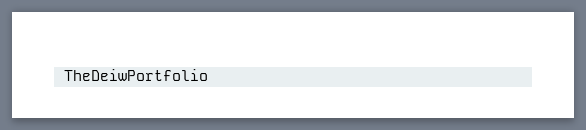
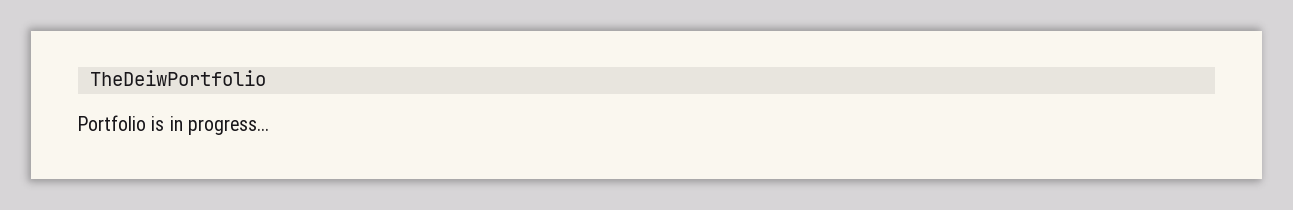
+ Portfolio is in progress...

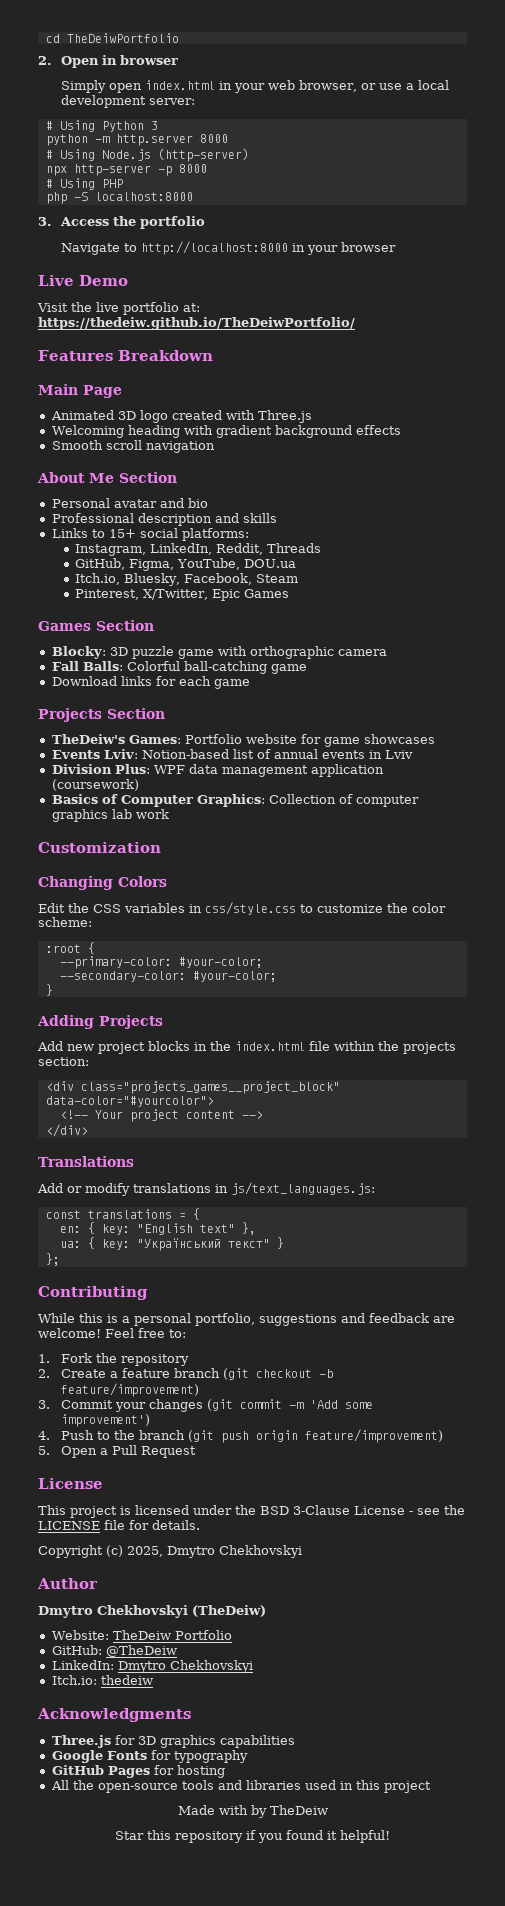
- TheDeiwPortfolio
+ cd TheDeiwPortfolio
- Portfolio is in progress...
+ 2. Open in browser
+ Simply open index.html in your web browser, or use a local development server:
+ # Using Python 3
+ python -m http.server 8000
+ # Using Node.js (http-server)
+ npx http-server -p 8000
+ # Using PHP
+ php -S localhost:8000
+ 3. Access the portfolio
+ Navigate to http://localhost:8000 in your browser
+ Live Demo
+ Visit the live portfolio at: https://thedeiw.github.io/TheDeiwPortfolio/
+ Features Breakdown
+ Main Page
+ Animated 3D logo created with Three.js
+ Welcoming heading with gradient background effects
+ Smooth scroll navigation
+ About Me Section
+ Personal avatar and bio
+ Professional description and skills
+ Links to 15+ social platforms:
+ Instagram, LinkedIn, Reddit, Threads
+ GitHub, Figma, YouTube, DOU.ua
+ Itch.io, Bluesky, Facebook, Steam
+ Pinterest, X/Twitter, Epic Games
+ Games Section
+ Blocky: 3D puzzle game with orthographic camera
+ Fall Balls: Colorful ball-catching game
+ Download links for each game
+ Projects Section
+ TheDeiw's Games: Portfolio website for game showcases
+ Events Lviv: Notion-based list of annual events in Lviv
+ Division Plus: WPF data management application (coursework)
+ Basics of Computer Graphics: Collection of computer graphics lab work
+ Customization
+ Changing Colors
+ Edit the CSS variables in css/style.css to customize the color scheme:
+ :root {
+ --primary-color: #your-color;
+ --secondary-color: #your-color;
+ }
+ Adding Projects
+ Add new project blocks in the index.html file within the projects section:
+ <div class="projects_games__project_block" data-color="#yourcolor">
+ <!-- Your project content -->
+ </div>
+ Translations
+ Add or modify translations in js/text_languages.js:
+ const translations = {
+ en: { key: "English text" },
+ ua: { key: "Український текст" }
+ };
+ Contributing
+ While this is a personal portfolio, suggestions and feedback are welcome! Feel free to:
+ 1. Fork the repository
+ 2. Create a feature branch (git checkout -b feature/improvement)
+ 3. Commit your changes (git commit -m 'Add some improvement')
+ 4. Push to the branch (git push origin feature/improvement)
+ 5. Open a Pull Request
+ License
+ This project is licensed under the BSD 3-Clause License - see the LICENSE file for details.
+ Copyright (c) 2025, Dmytro Chekhovskyi
+ Author
+ Dmytro Chekhovskyi (TheDeiw)
+ Website: TheDeiw Portfolio
+ GitHub: @TheDeiw
+ LinkedIn: Dmytro Chekhovskyi
+ Itch.io: thedeiw
+ Acknowledgments
+ Three.js for 3D graphics capabilities
+ Google Fonts for typography
+ GitHub Pages for hosting
+ All the open-source tools and libraries used in this project
+ Made with by TheDeiw
+ Star this repository if you found it helpful!

